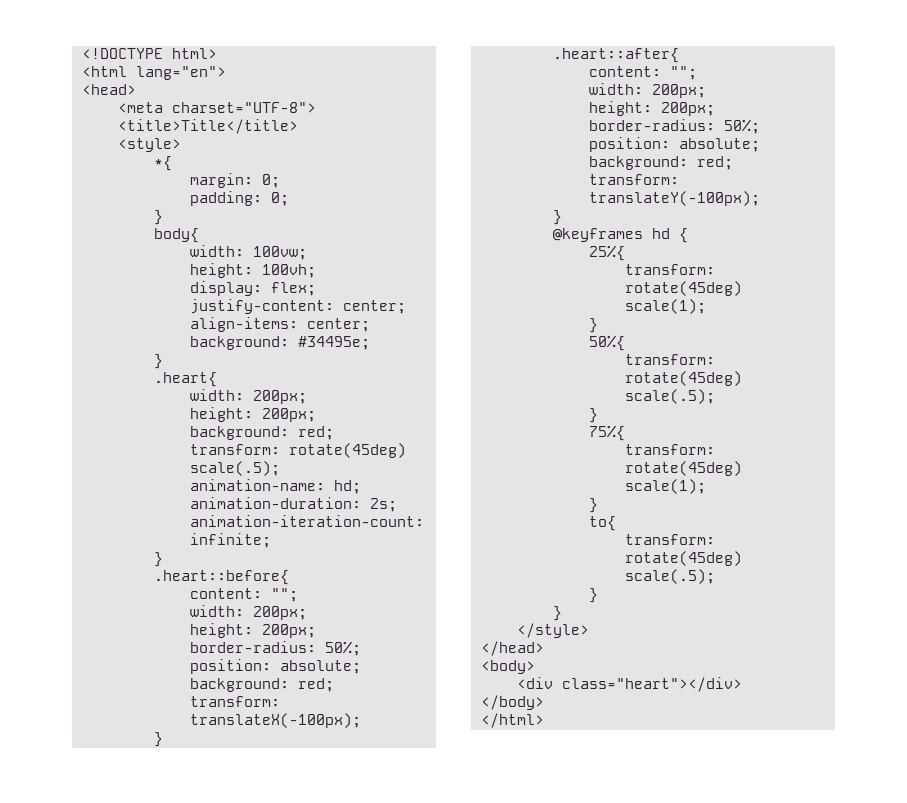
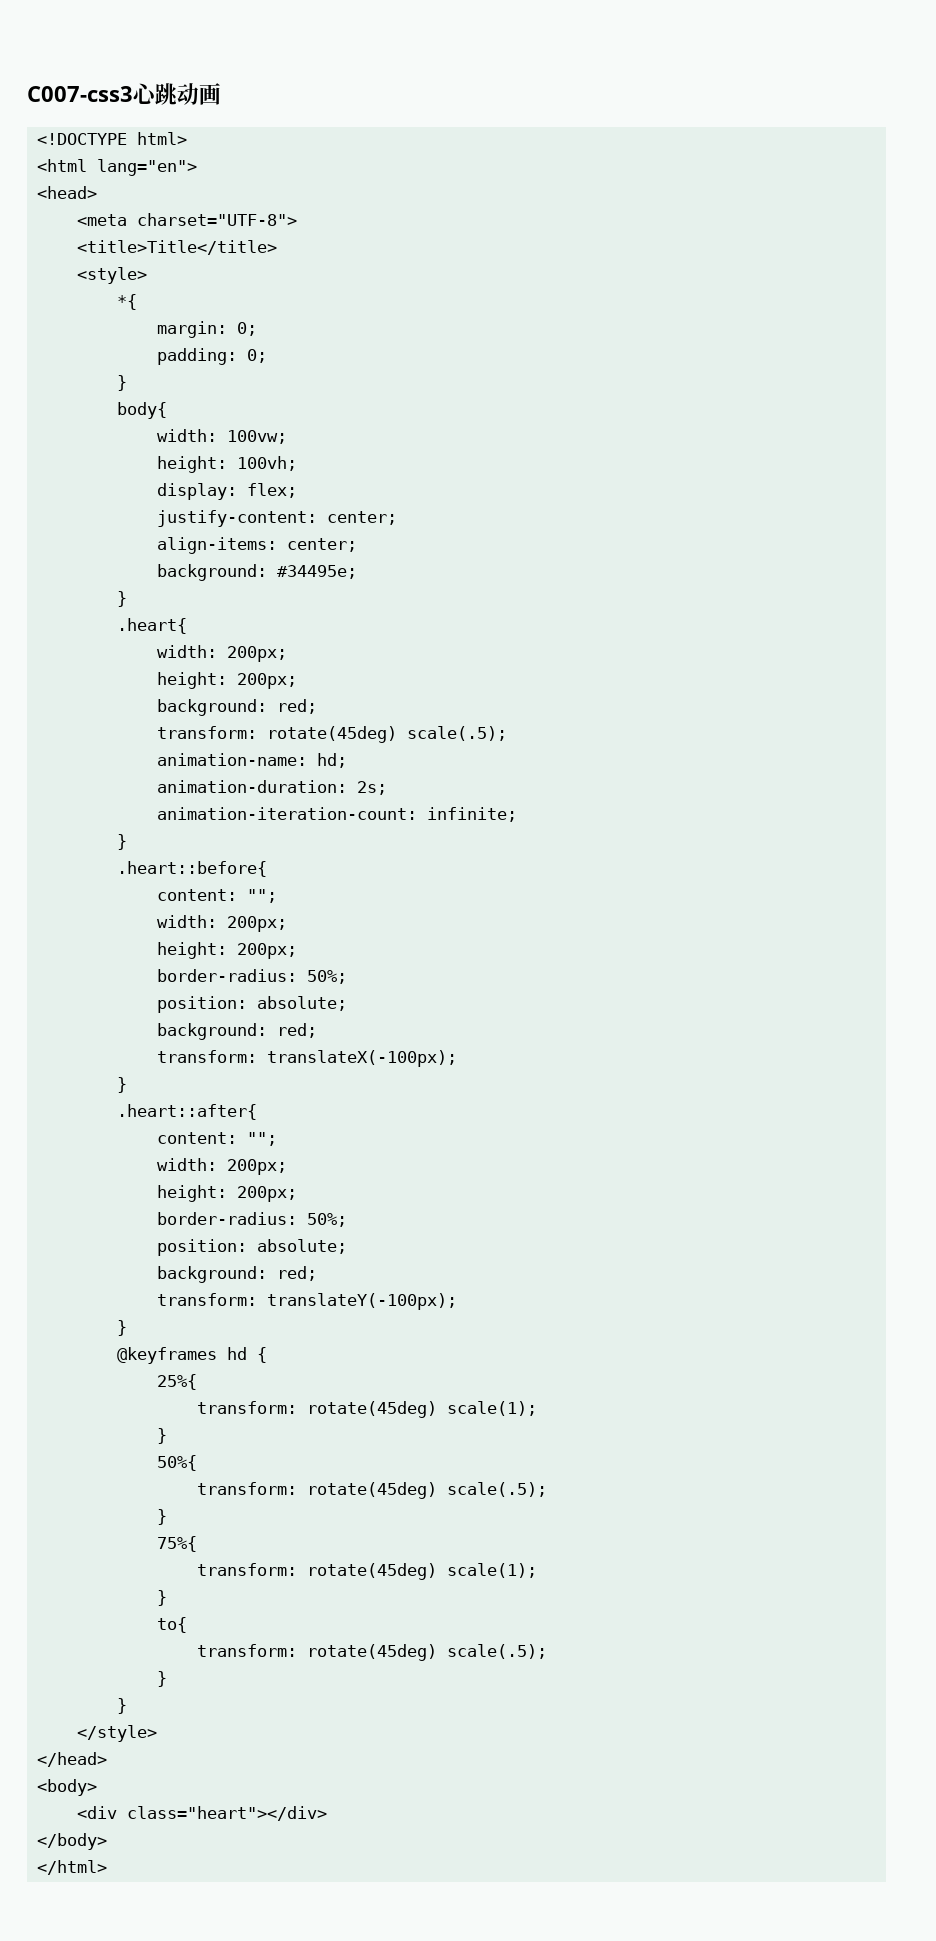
+ C007-css3心跳动画

